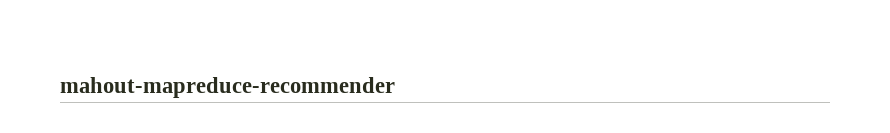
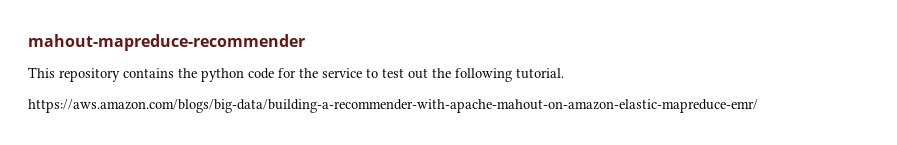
+ This repository contains the python code for the service to test out the following tutorial.
+ https://aws.amazon.com/blogs/big-data/building-a-recommender-with-apache-mahout-on-amazon-elastic-mapreduce-emr/

